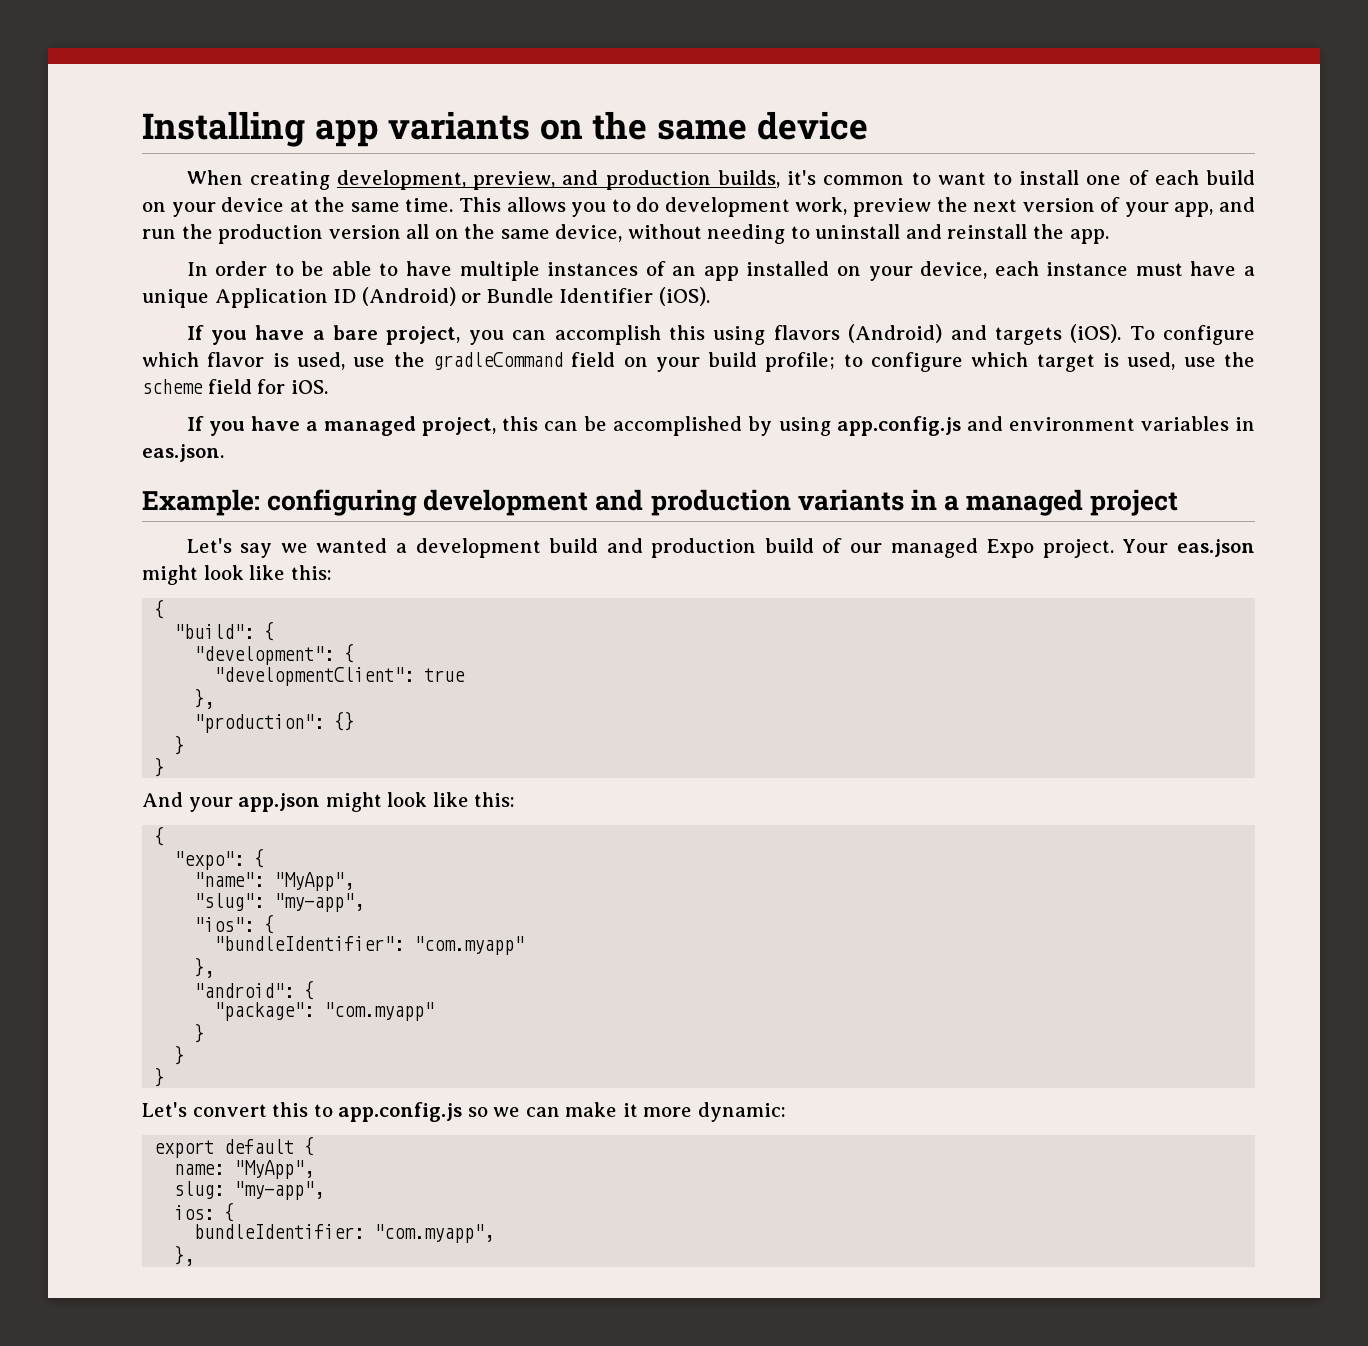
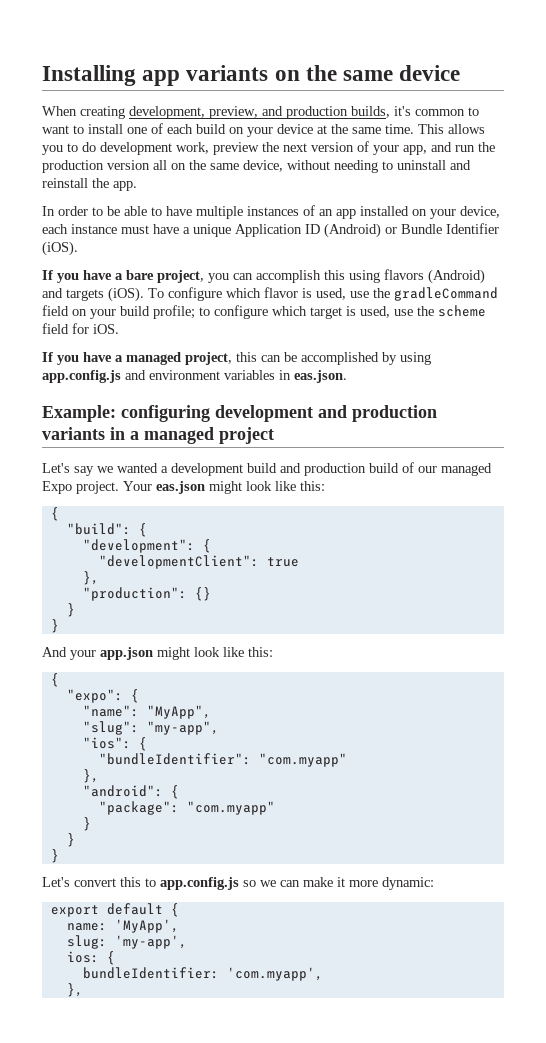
- name: "MyApp",
+ name: 'MyApp',
- slug: "my-app",
+ slug: 'my-app',
- bundleIdentifier: "com.myapp",
+ bundleIdentifier: 'com.myapp',

